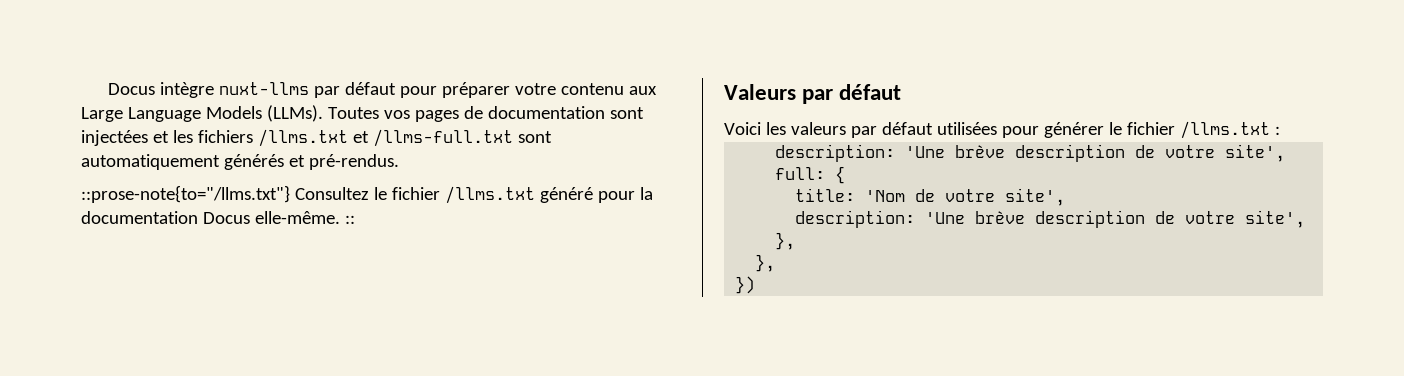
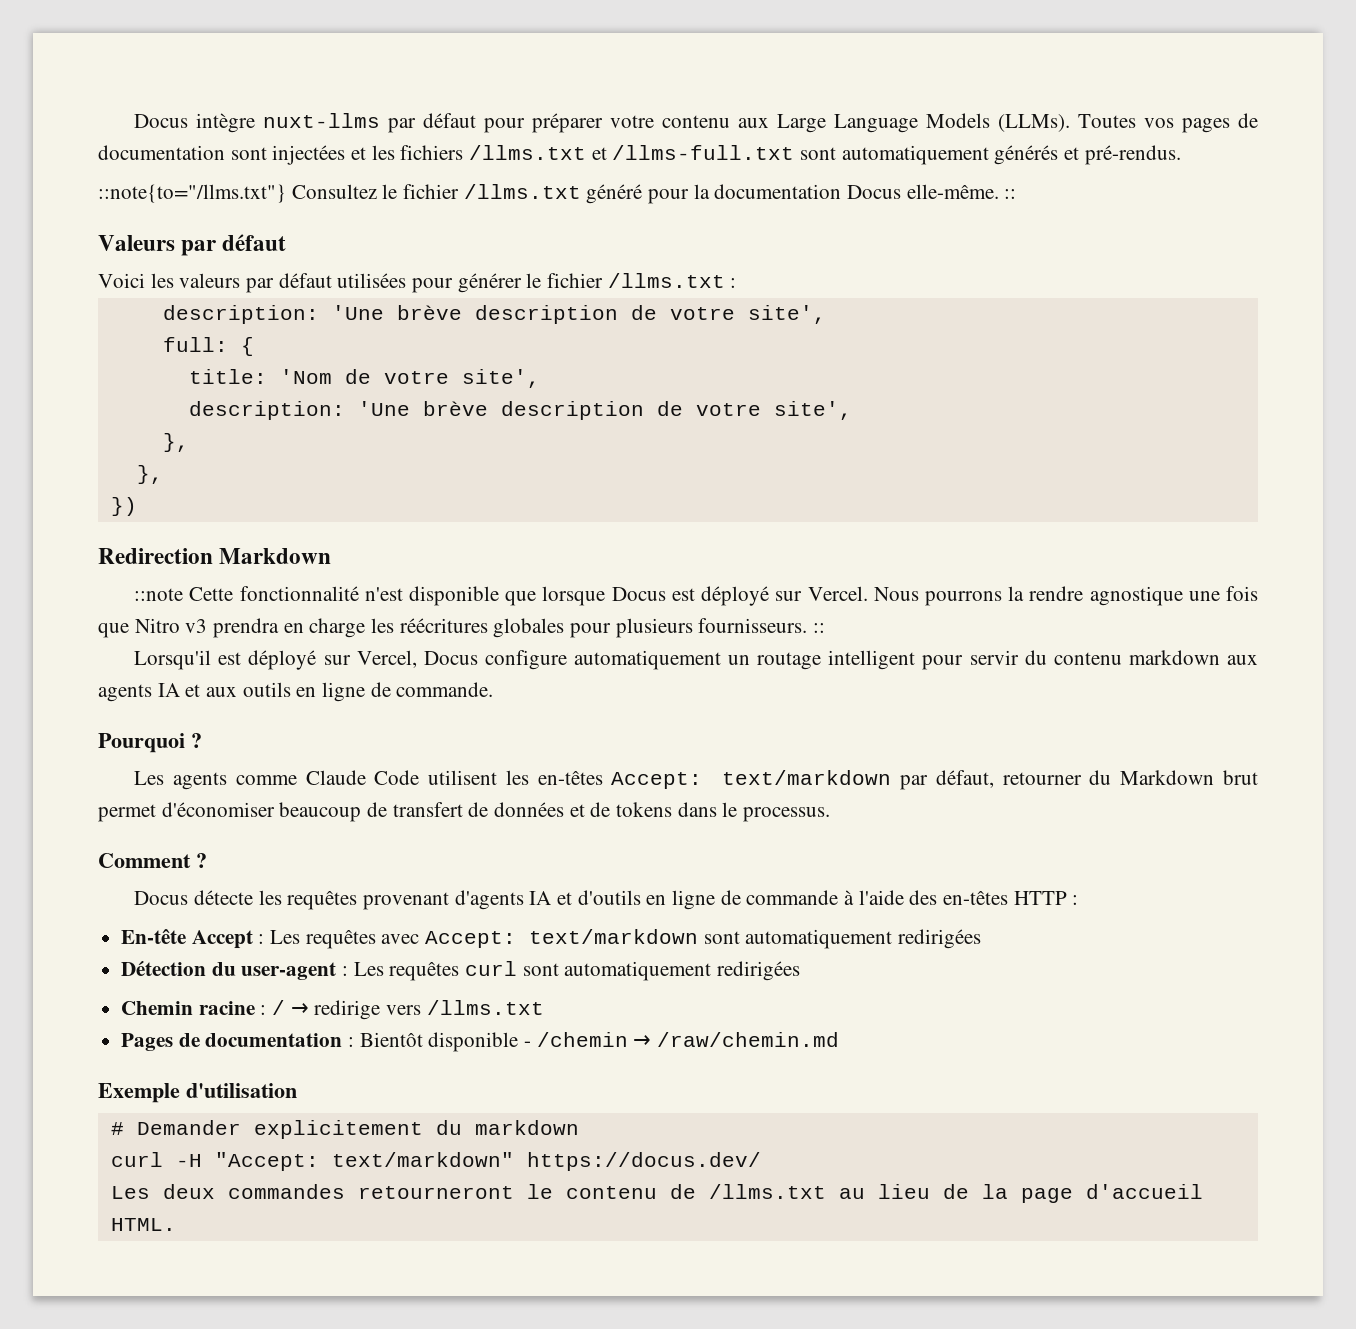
- ::prose-note{to="/llms.txt"} Consultez le fichier /llms.txt généré pour la documentation Docus elle-même. ::
+ ::note{to="/llms.txt"} Consultez le fichier /llms.txt généré pour la documentation Docus elle-même. ::
+ Redirection Markdown
+ ::note Cette fonctionnalité n'est disponible que lorsque Docus est déployé sur Vercel. Nous pourrons la rendre agnostique une fois que Nitro v3 prendra en charge les réécritures globales pour plusieurs fournisseurs. ::
+ Lorsqu'il est déployé sur Vercel, Docus configure automatiquement un routage intelligent pour servir du contenu markdown aux agents IA et aux outils en ligne de commande.
+ Pourquoi ?
+ Les agents comme Claude Code utilisent les en-têtes Accept: text/markdown par défaut, retourner du Markdown brut permet d'économiser beaucoup de transfert de données et de tokens dans le processus.
+ Comment ?
+ Docus détecte les requêtes provenant d'agents IA et d'outils en ligne de commande à l'aide des en-têtes HTTP :
+ En-tête Accept : Les requêtes avec Accept: text/markdown sont automatiquement redirigées
+ Détection du user-agent : Les requêtes curl sont automatiquement redirigées
+ Chemin racine : / → redirige vers /llms.txt
+ Pages de documentation : Bientôt disponible - /chemin → /raw/chemin.md
+ Exemple d'utilisation
+ # Demander explicitement du markdown
+ curl -H "Accept: text/markdown" https://docus.dev/
+ Les deux commandes retourneront le contenu de /llms.txt au lieu de la page d'accueil HTML.

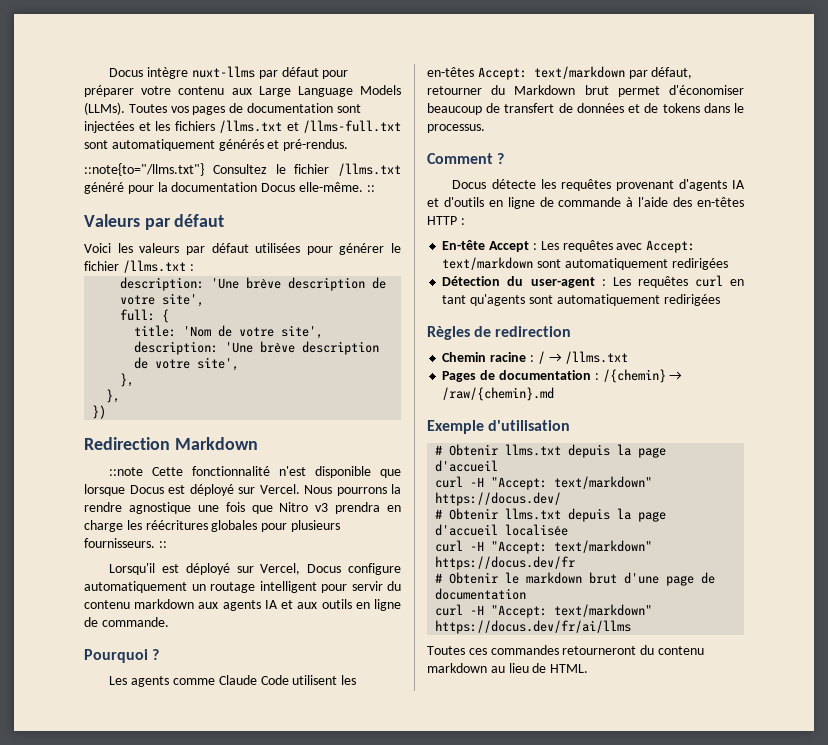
- Détection du user-agent : Les requêtes curl sont automatiquement redirigées
+ Détection du user-agent : Les requêtes curl en tant qu'agents sont automatiquement redirigées
+ Règles de redirection
- Chemin racine : / → redirige vers /llms.txt
+ Chemin racine : / → /llms.txt
- Pages de documentation : Bientôt disponible - /chemin → /raw/chemin.md
+ Pages de documentation : /{chemin} → /raw/{chemin}.md
  Exemple d'utilisation
- # Demander explicitement du markdown
+ # Obtenir llms.txt depuis la page d'accueil
- Les deux commandes retourneront le contenu de /llms.txt au lieu de la page d'accueil HTML.
+ # Obtenir llms.txt depuis la page d'accueil localisée
+ curl -H "Accept: text/markdown" https://docus.dev/fr
+ # Obtenir le markdown brut d'une page de documentation
+ curl -H "Accept: text/markdown" https://docus.dev/fr/ai/llms
+ Toutes ces commandes retourneront du contenu markdown au lieu de HTML.

